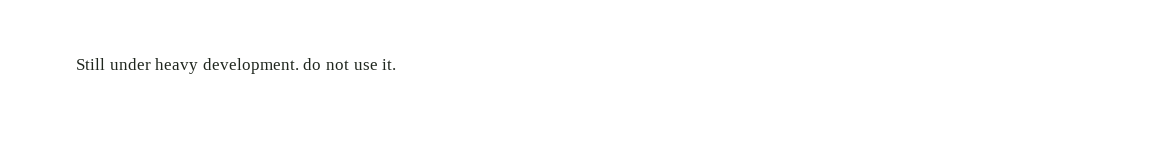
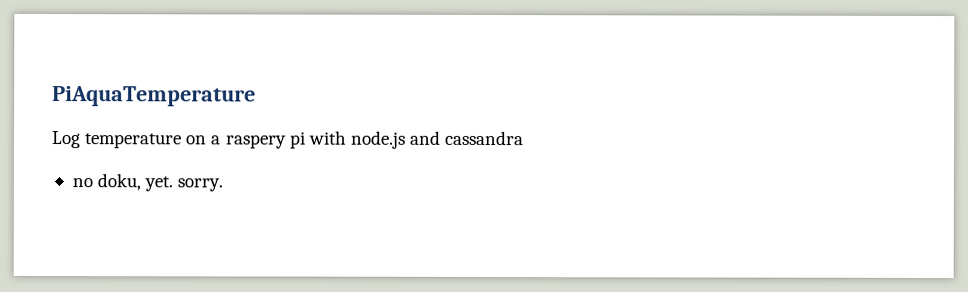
- Still under heavy development. do not use it.
+ PiAquaTemperature
+ Log temperature on a raspery pi with node.js and cassandra
+ no doku, yet. sorry.

